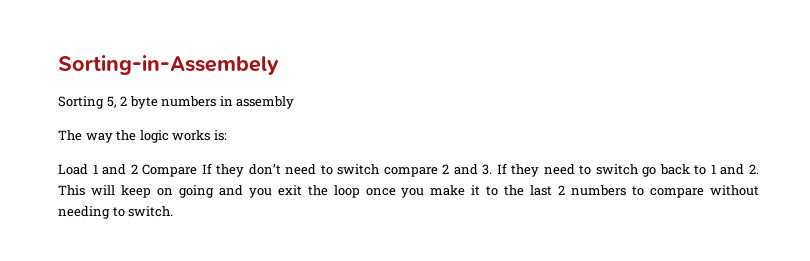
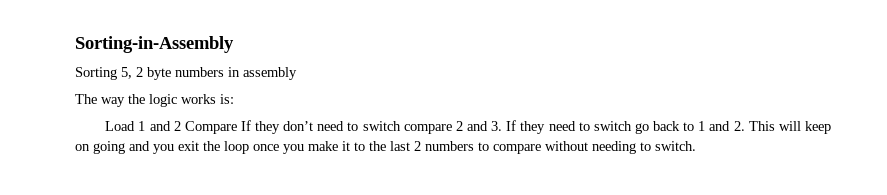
- Sorting-in-Assembely
+ Sorting-in-Assembly

